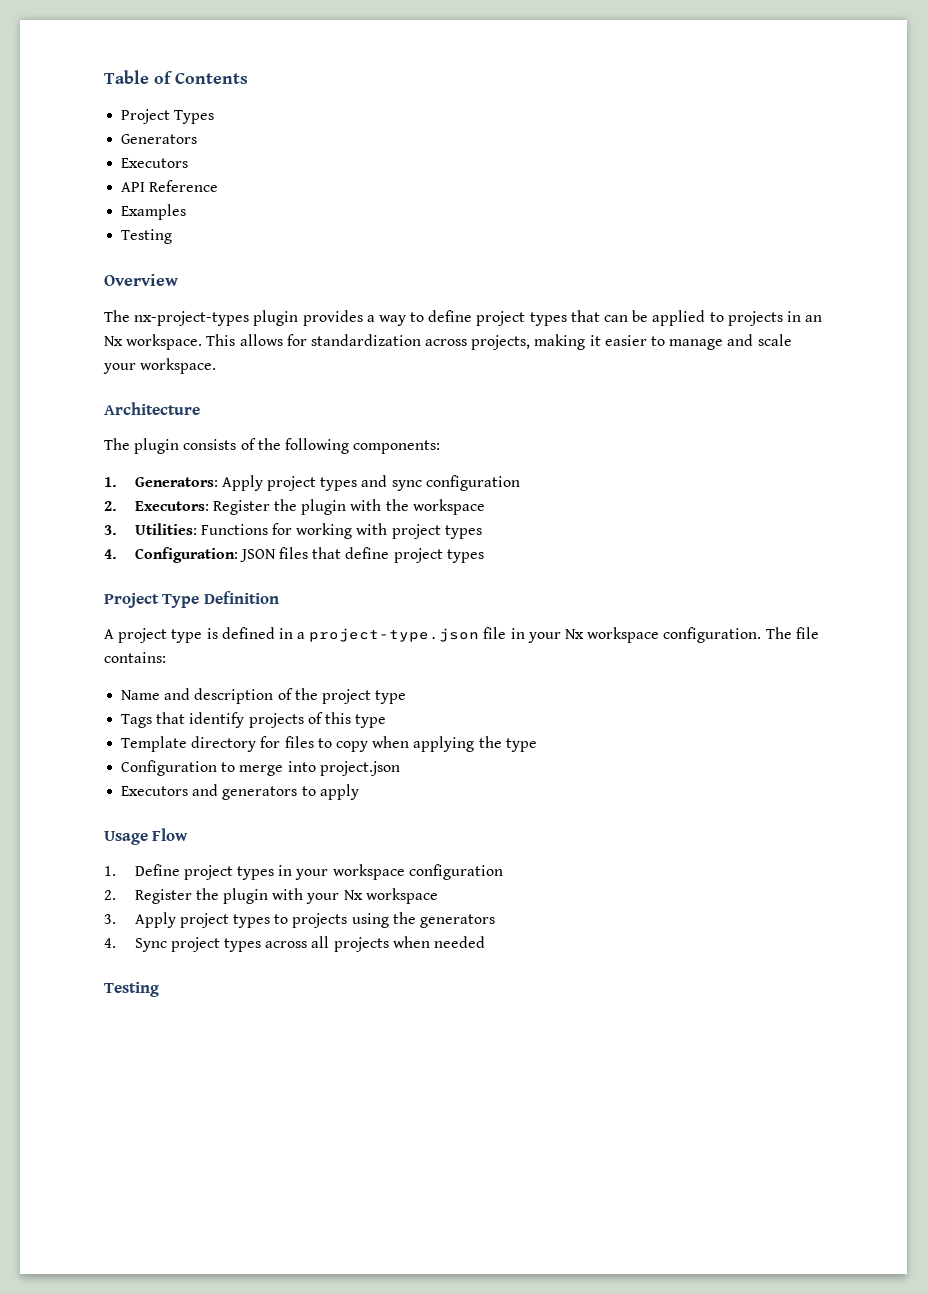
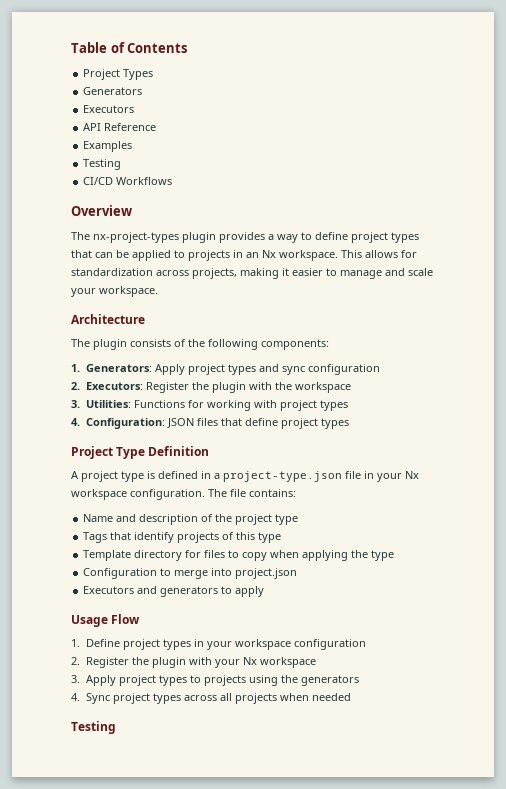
+ CI/CD Workflows

